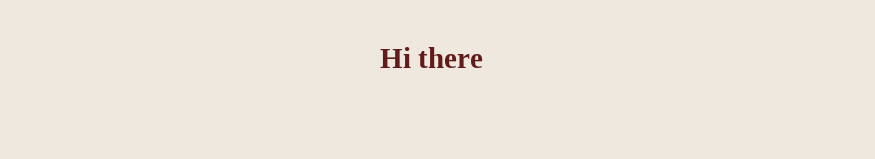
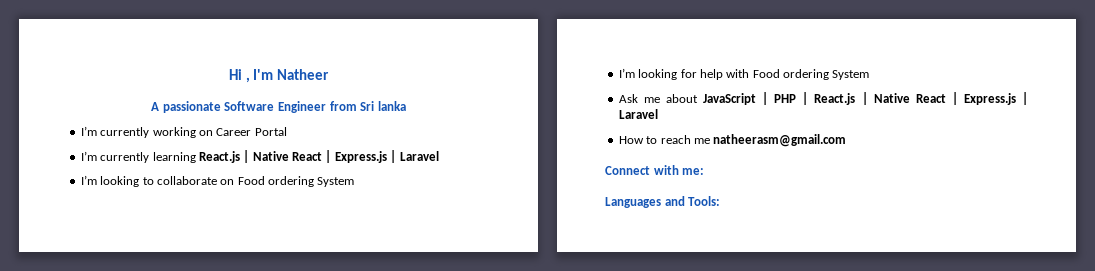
- Hi there
+ Hi , I'm Natheer
+ A passionate Software Engineer from Sri lanka
+ I’m currently working on Career Portal
+ I’m currently learning React.js | Native React | Express.js | Laravel
+ I’m looking to collaborate on Food ordering System
+ I’m looking for help with Food ordering System
+ Ask me about JavaScript | PHP | React.js | Native React | Express.js | Laravel
+ How to reach me natheerasm@gmail.com
+ Connect with me:
+ Languages and Tools:

